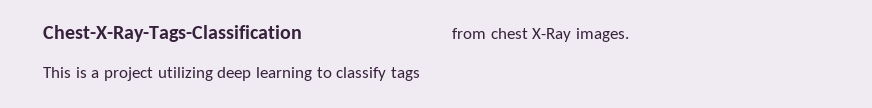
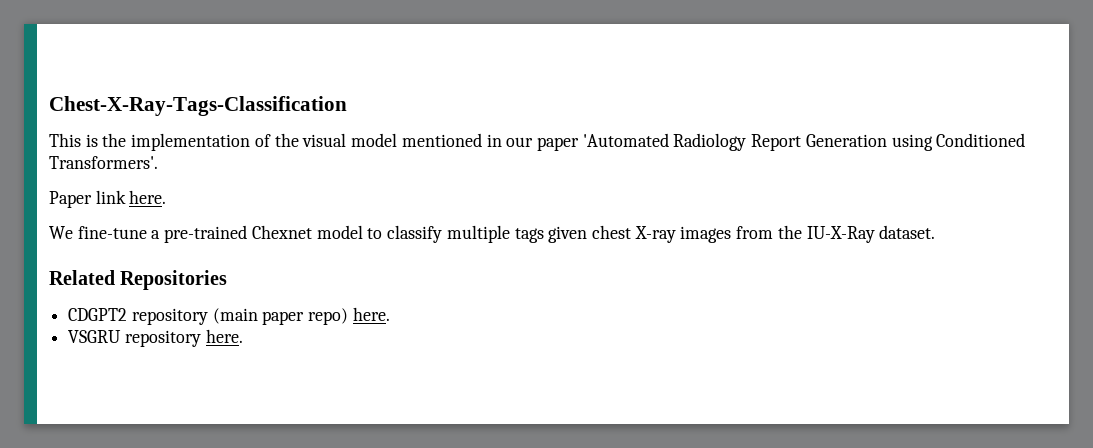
- This is a project utilizing deep learning to classify tags from chest X-Ray images.
+ This is the implementation of the visual model mentioned in our paper 'Automated Radiology Report Generation using Conditioned Transformers'.
+ Paper link here.
+ We fine-tune a pre-trained Chexnet model to classify multiple tags given chest X-ray images from the IU-X-Ray dataset.
+ Related Repositories
+ CDGPT2 repository (main paper repo) here.
+ VSGRU repository here.

